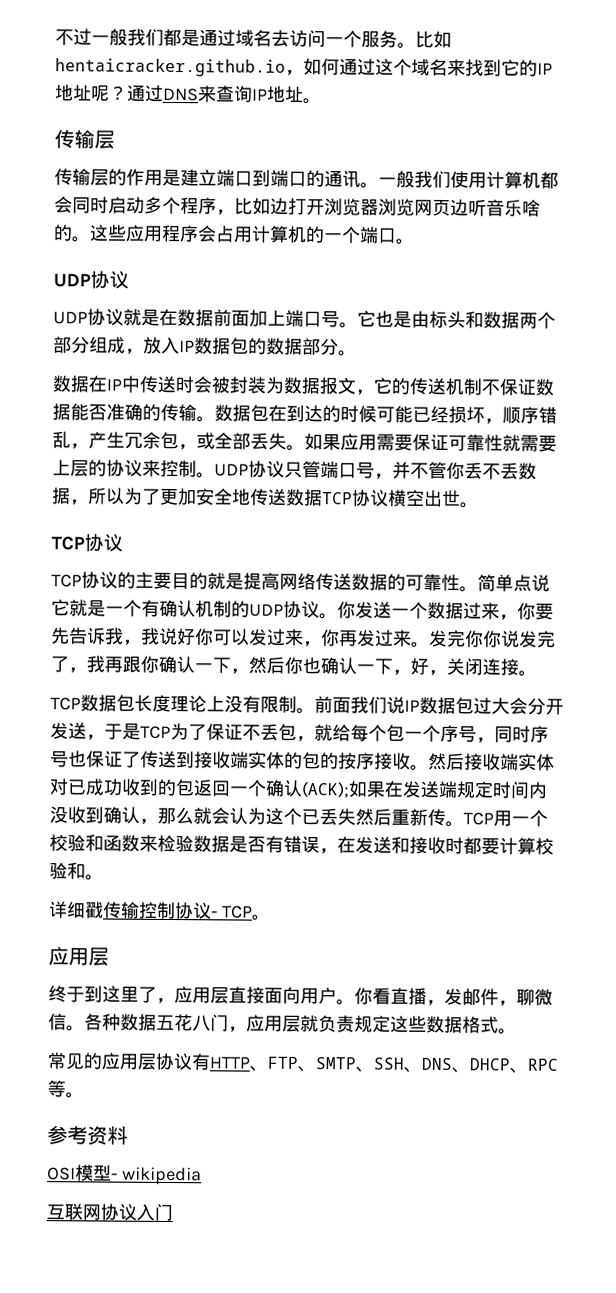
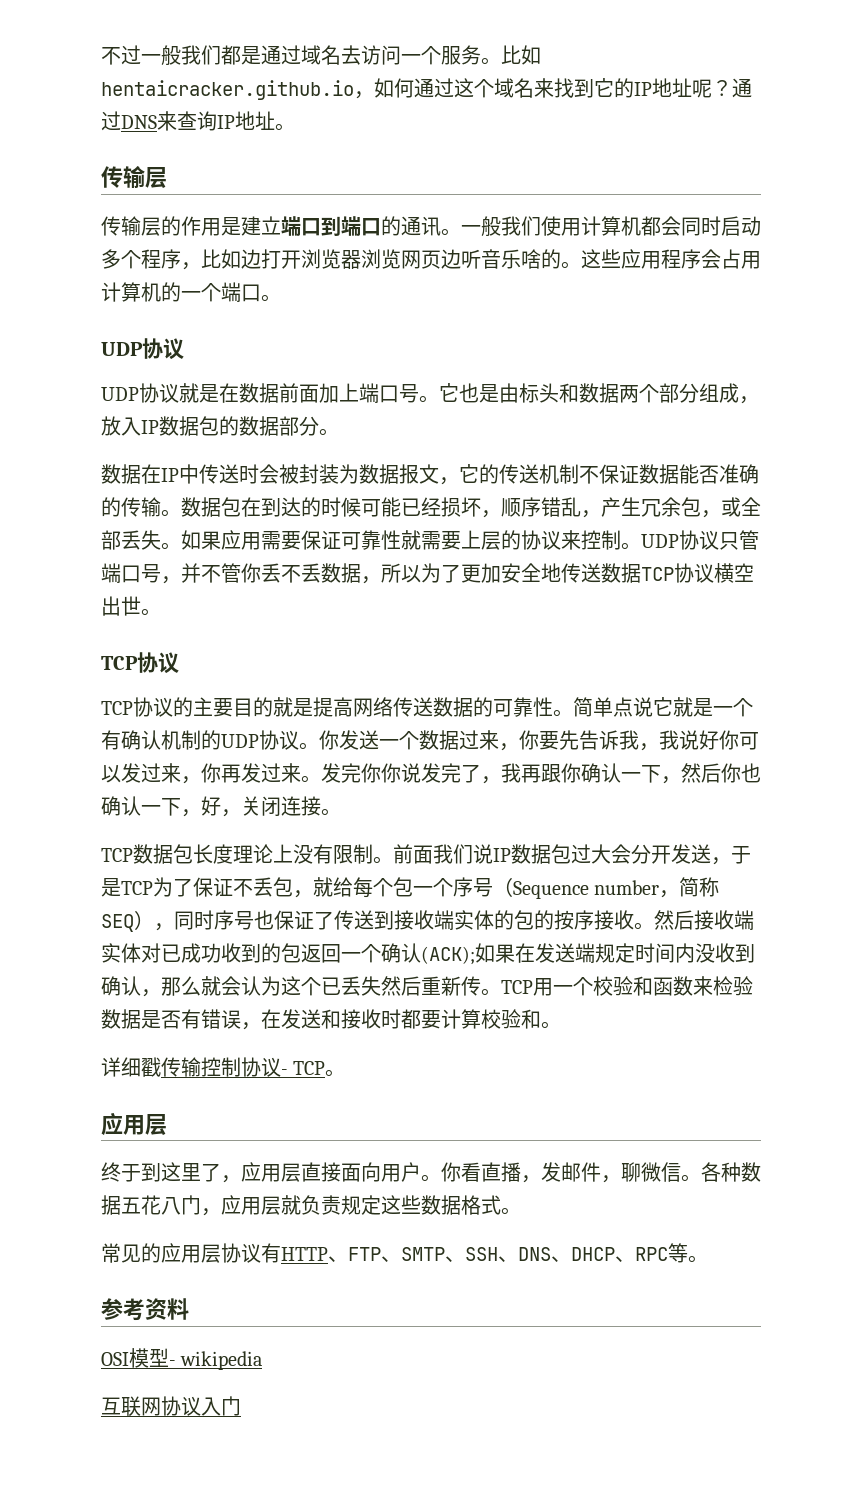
- 前面我们说IP数据包过大会分开发送，于是TCP为了保证不丢包，就给每个包一个序号，同时序号也保证了传送到接收端实体的包的按序接收。
+ 前面我们说IP数据包过大会分开发送，于是TCP为了保证不丢包，就给每个包一个序号（Sequence number，简称SEQ），同时序号也保证了传送到接收端实体的包的按序接收。

